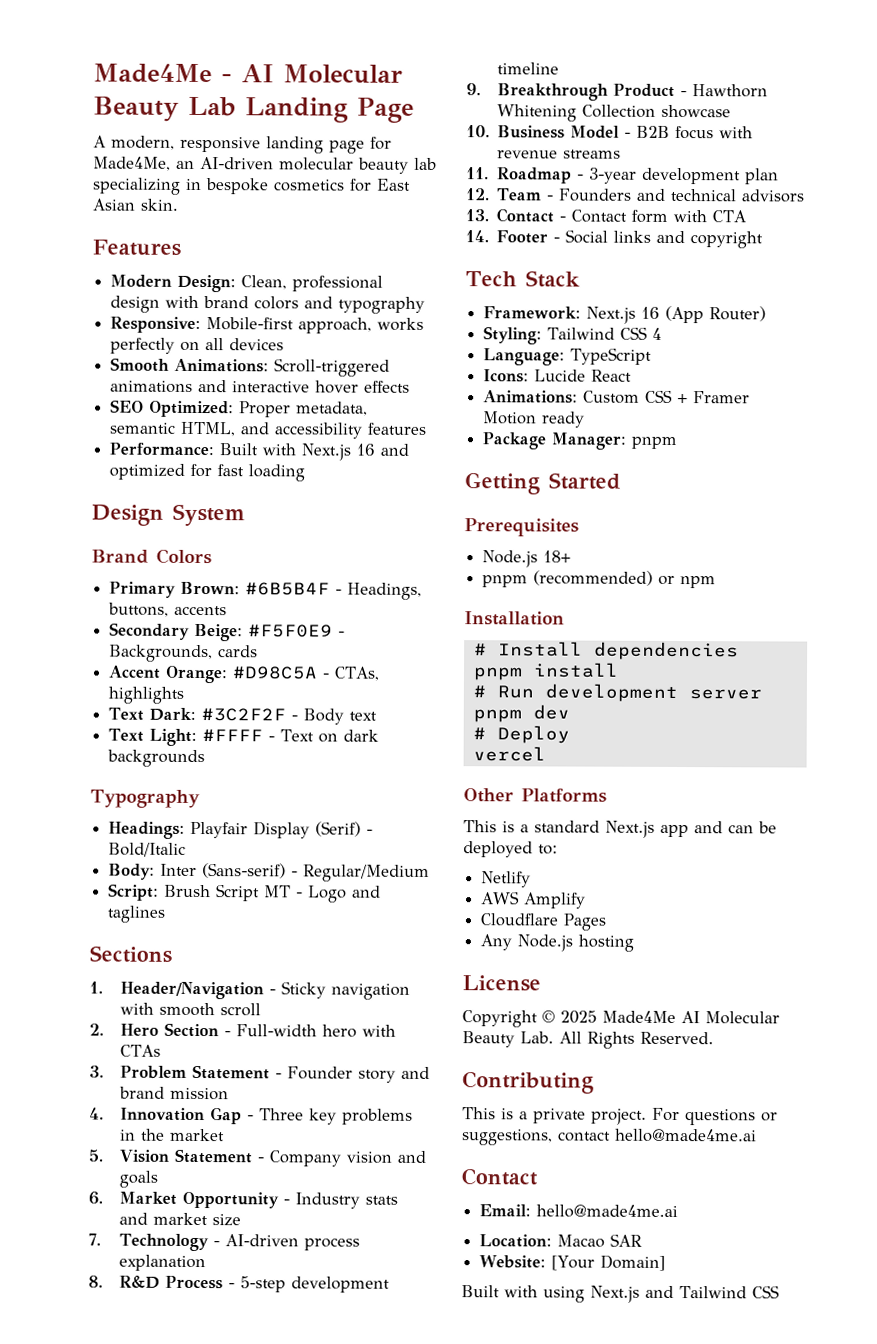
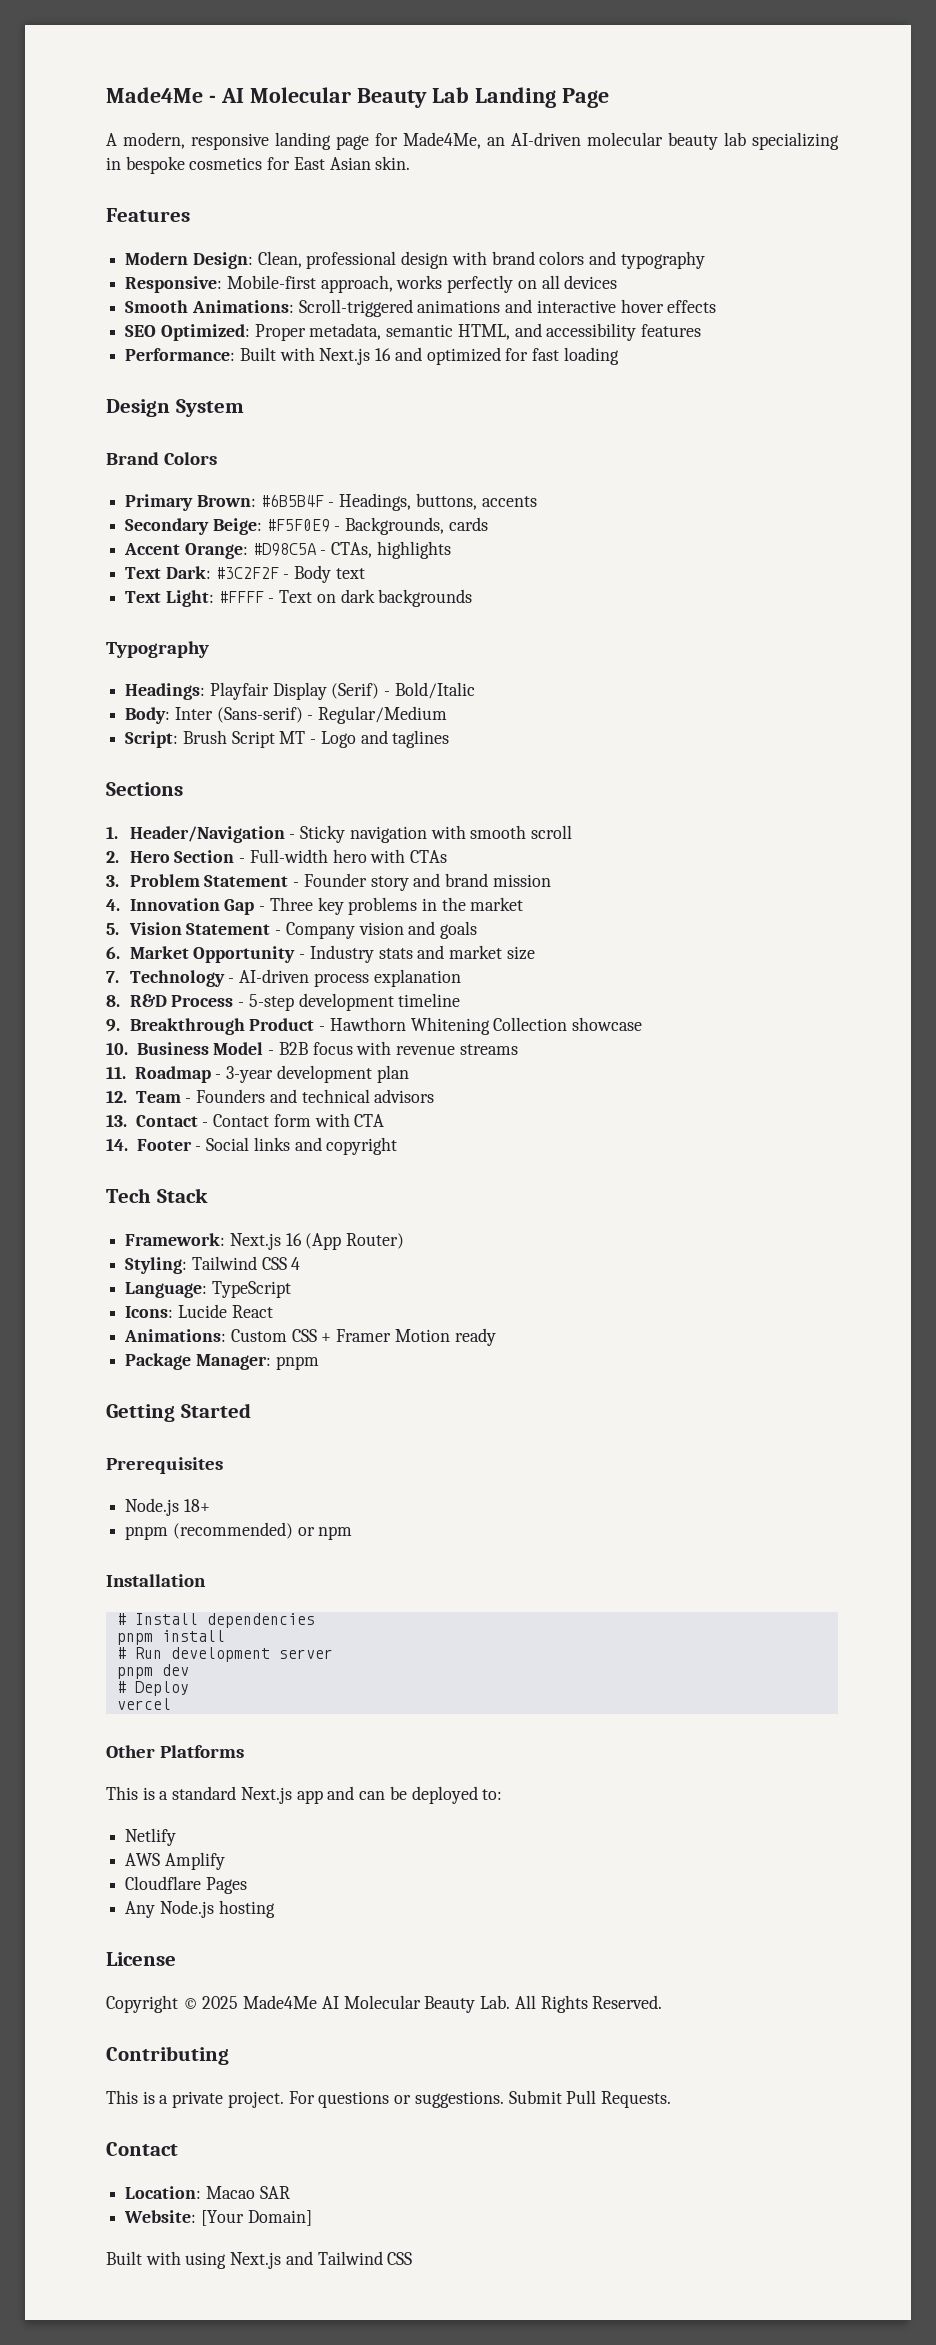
- For questions or suggestions, contact hello@made4me.ai
+ For questions or suggestions. Submit Pull Requests.
  Contact
- Email: hello@made4me.ai

